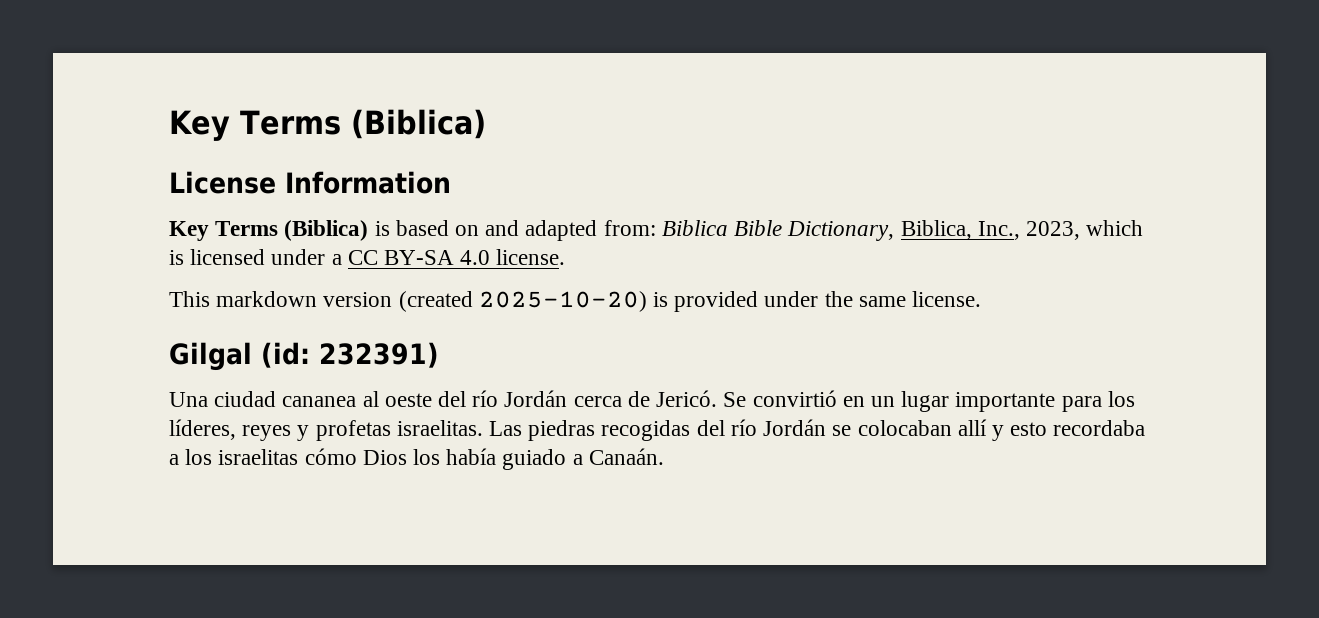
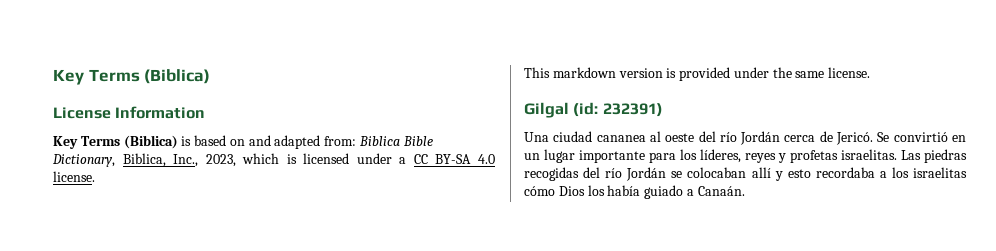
- This markdown version (created 2025-10-20) is provided under the same license.
+ This markdown version is provided under the same license.

